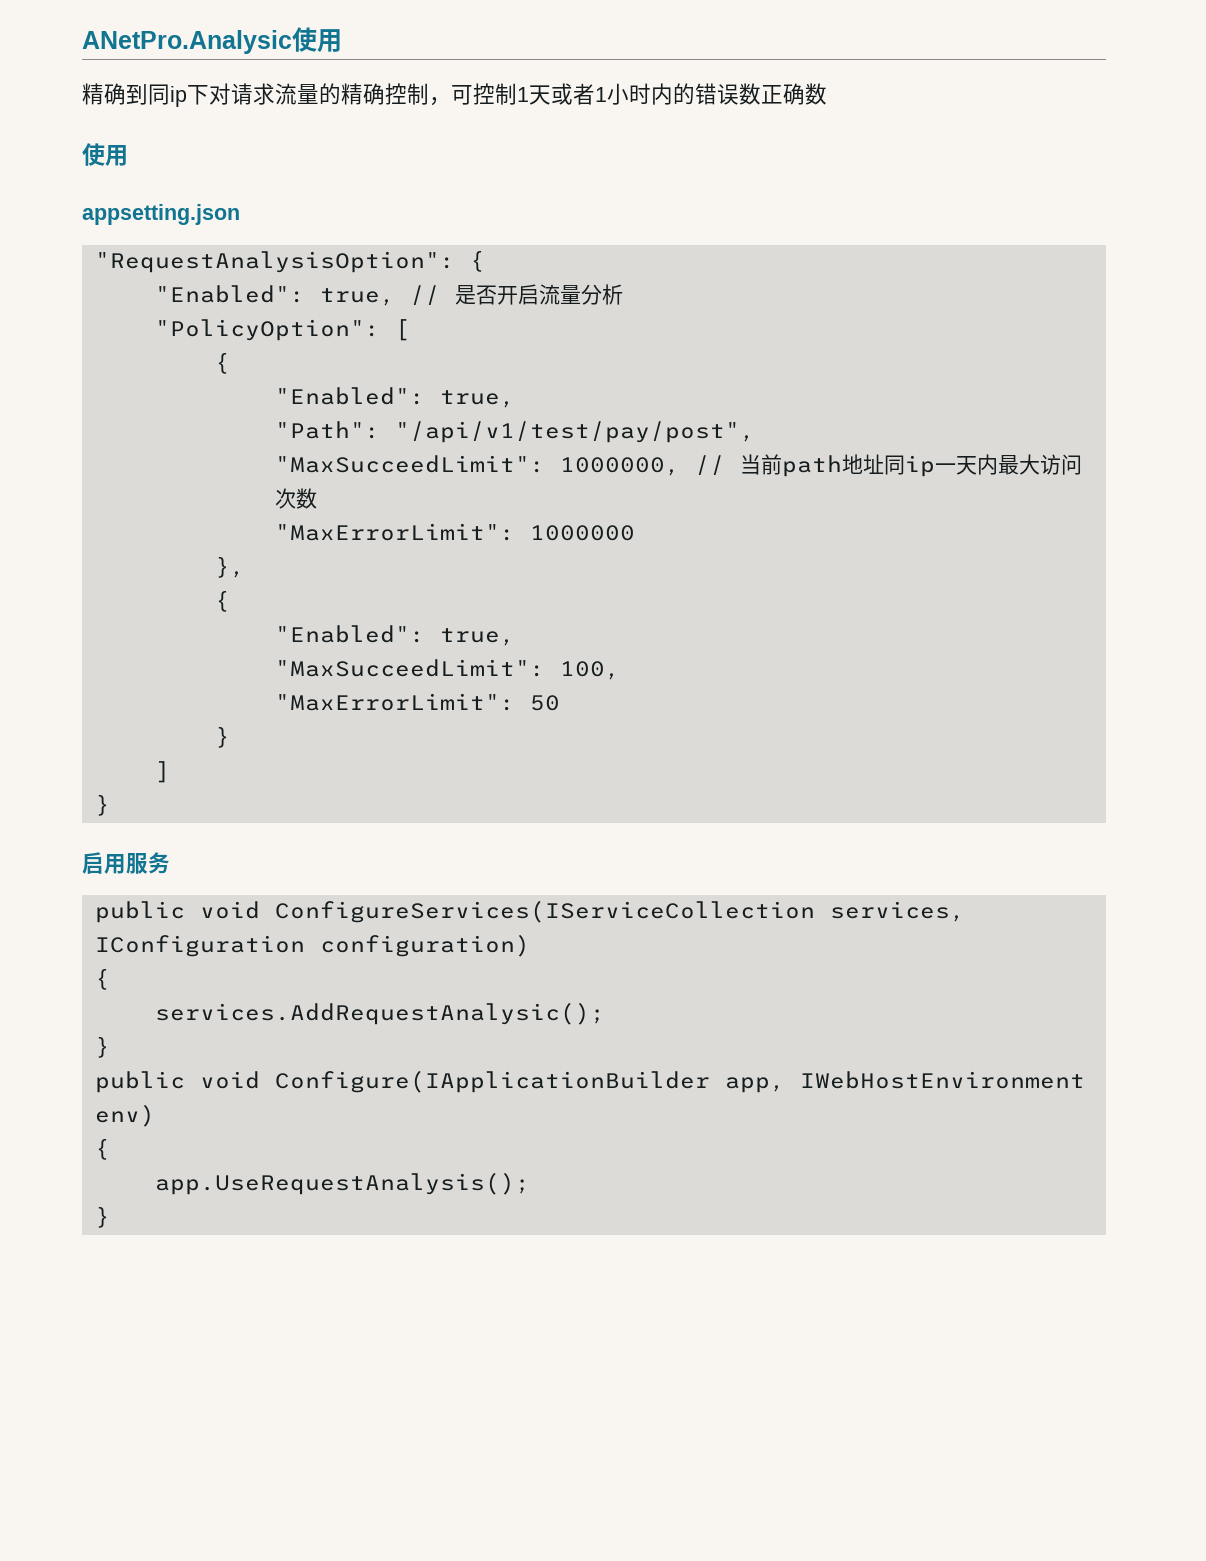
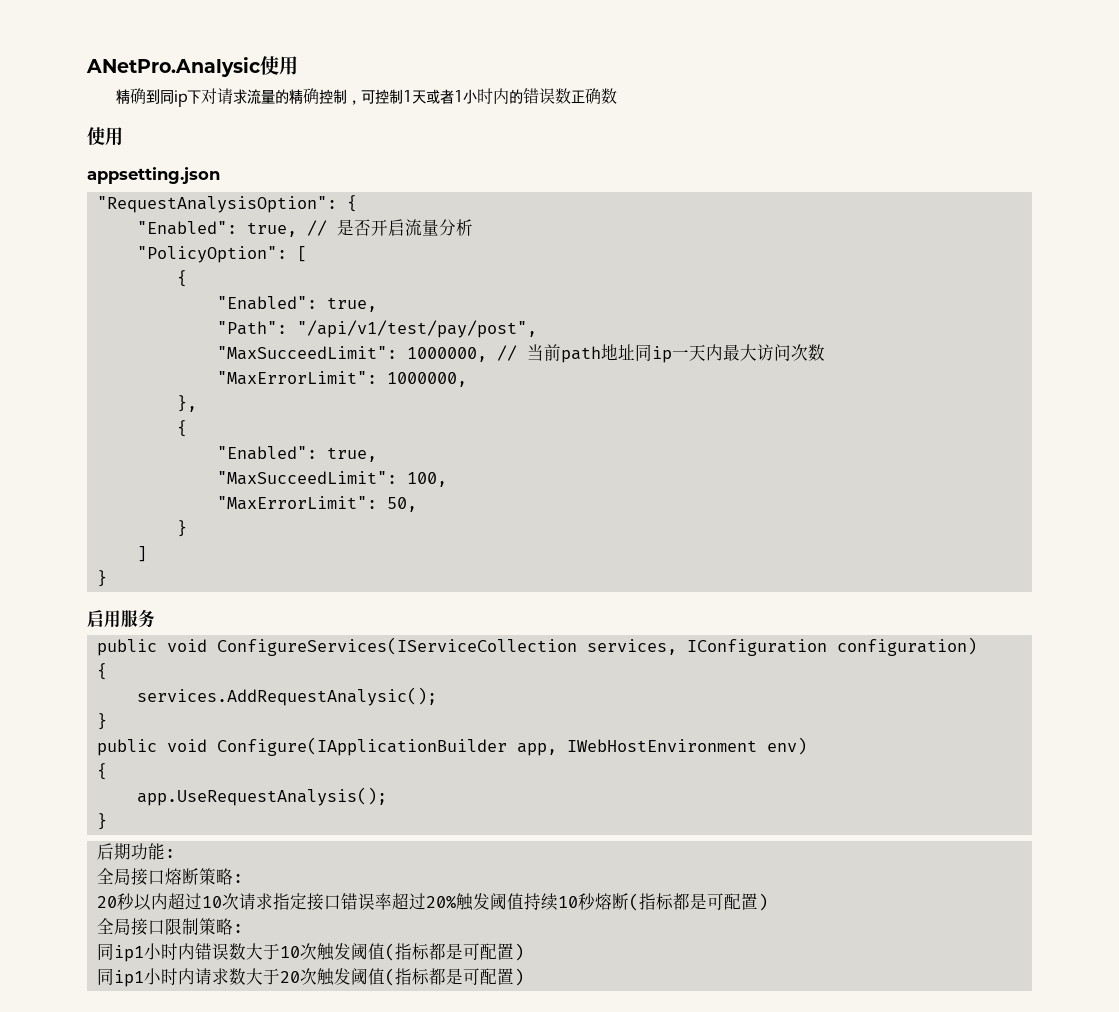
- "MaxErrorLimit": 1000000
+ "MaxErrorLimit": 1000000,
- "MaxErrorLimit": 50
+ "MaxErrorLimit": 50,
+ 后期功能:
+ 全局接口熔断策略:
+ 20秒以内超过10次请求指定接口错误率超过20%触发阈值持续10秒熔断(指标都是可配置)
+ 全局接口限制策略:
+ 同ip1小时内错误数大于10次触发阈值(指标都是可配置)
+ 同ip1小时内请求数大于20次触发阈值(指标都是可配置)

